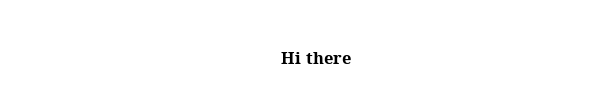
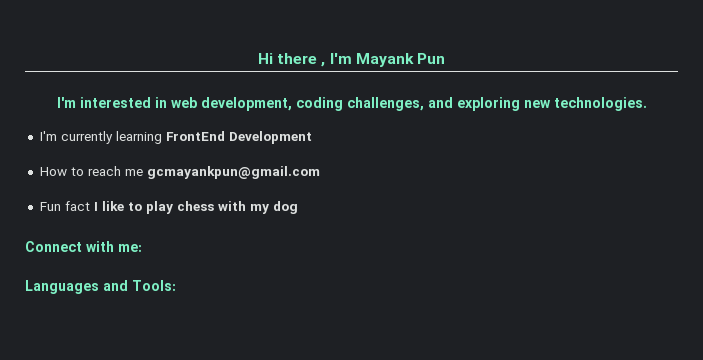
- Hi there
+ Hi there , I'm Mayank Pun
+ I'm interested in web development, coding challenges, and exploring new technologies.
+ I'm currently learning FrontEnd Development
+ How to reach me gcmayankpun@gmail.com
+ Fun fact I like to play chess with my dog
+ Connect with me:
+ Languages and Tools:

